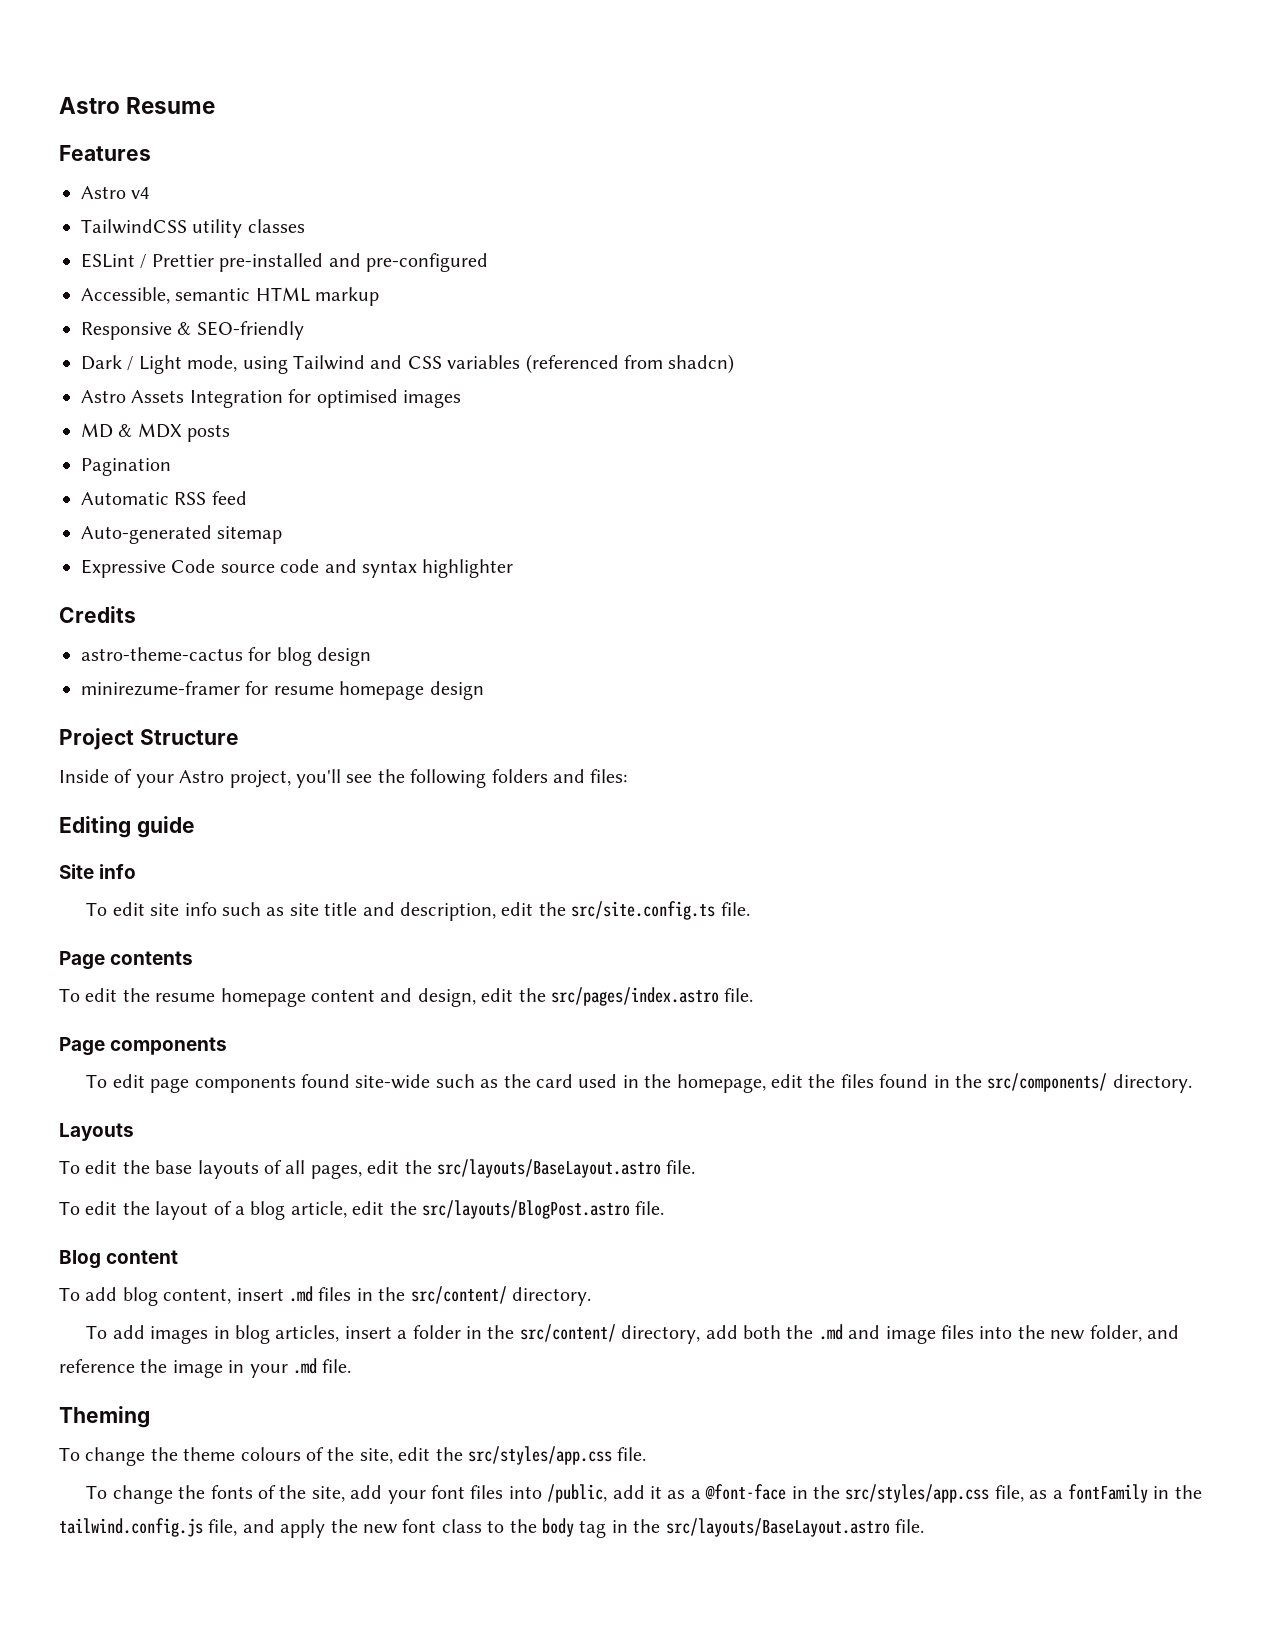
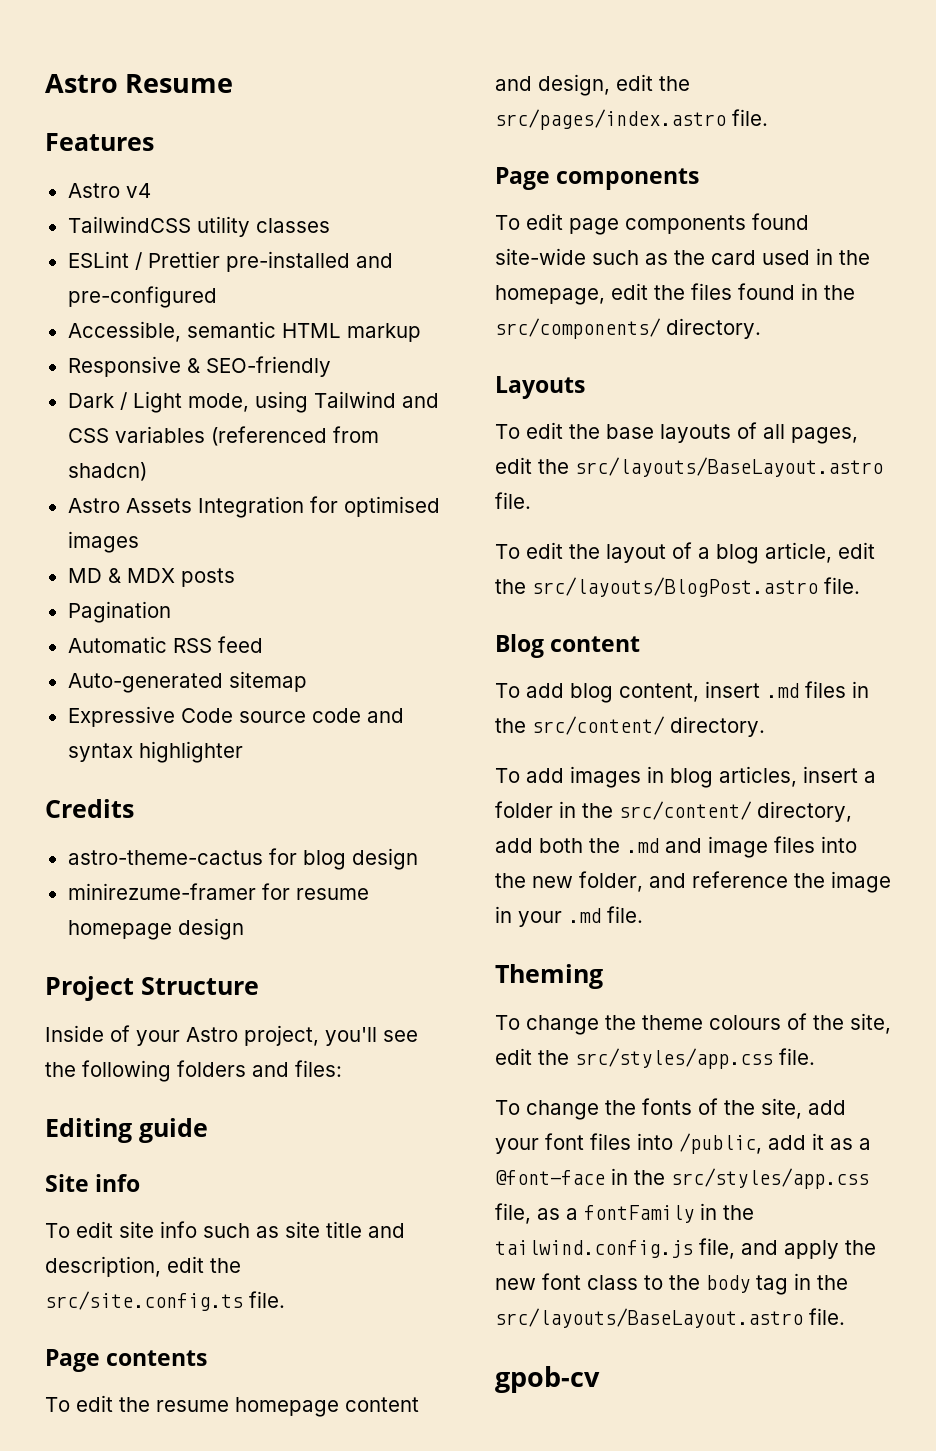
+ gpob-cv

